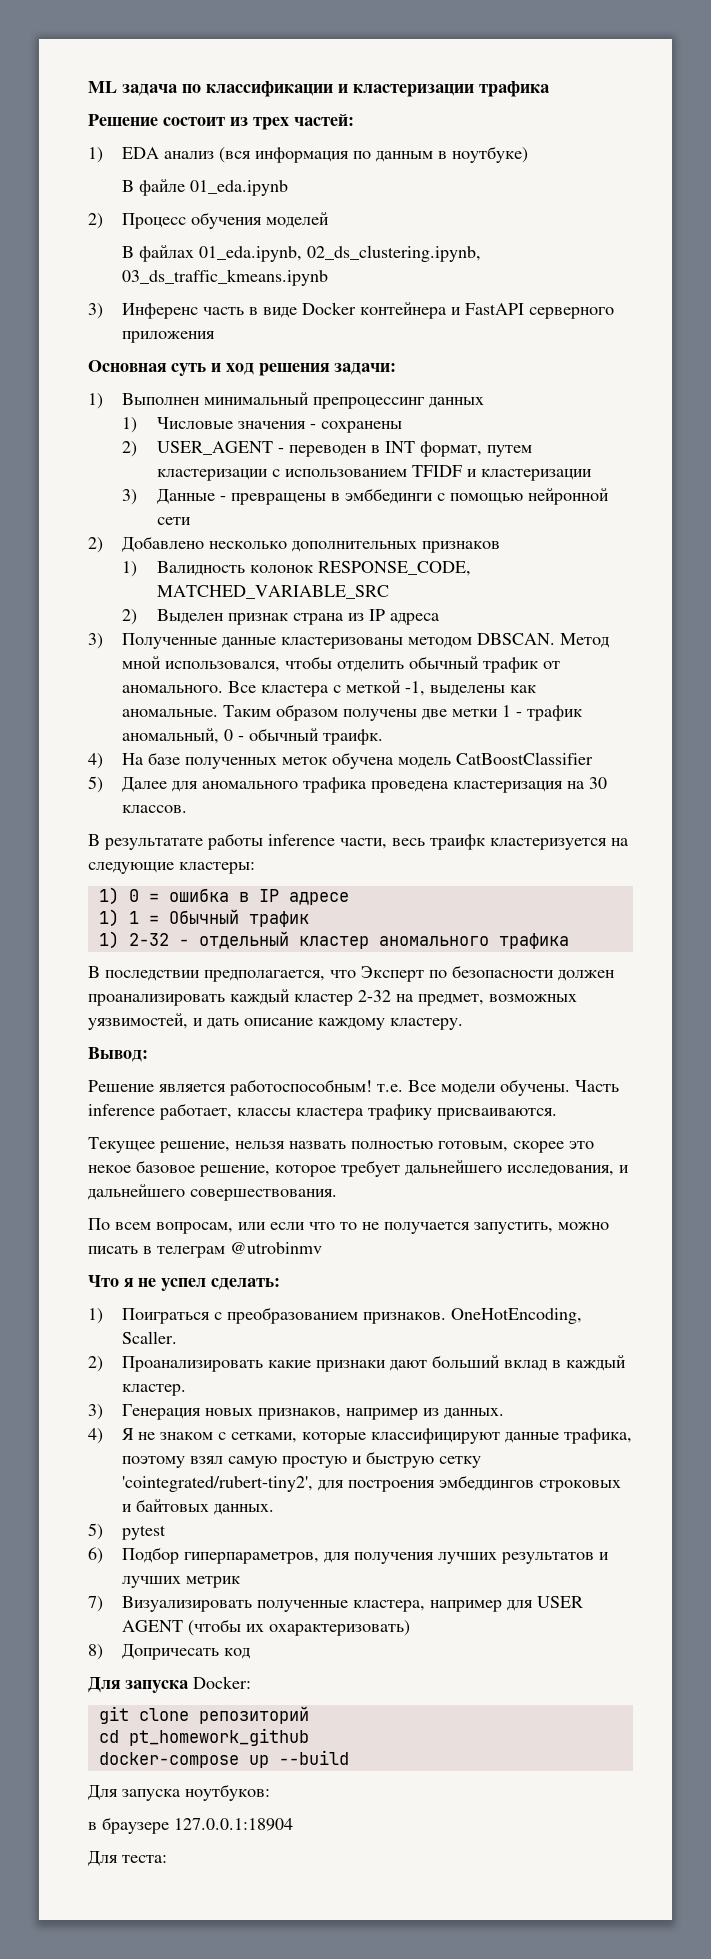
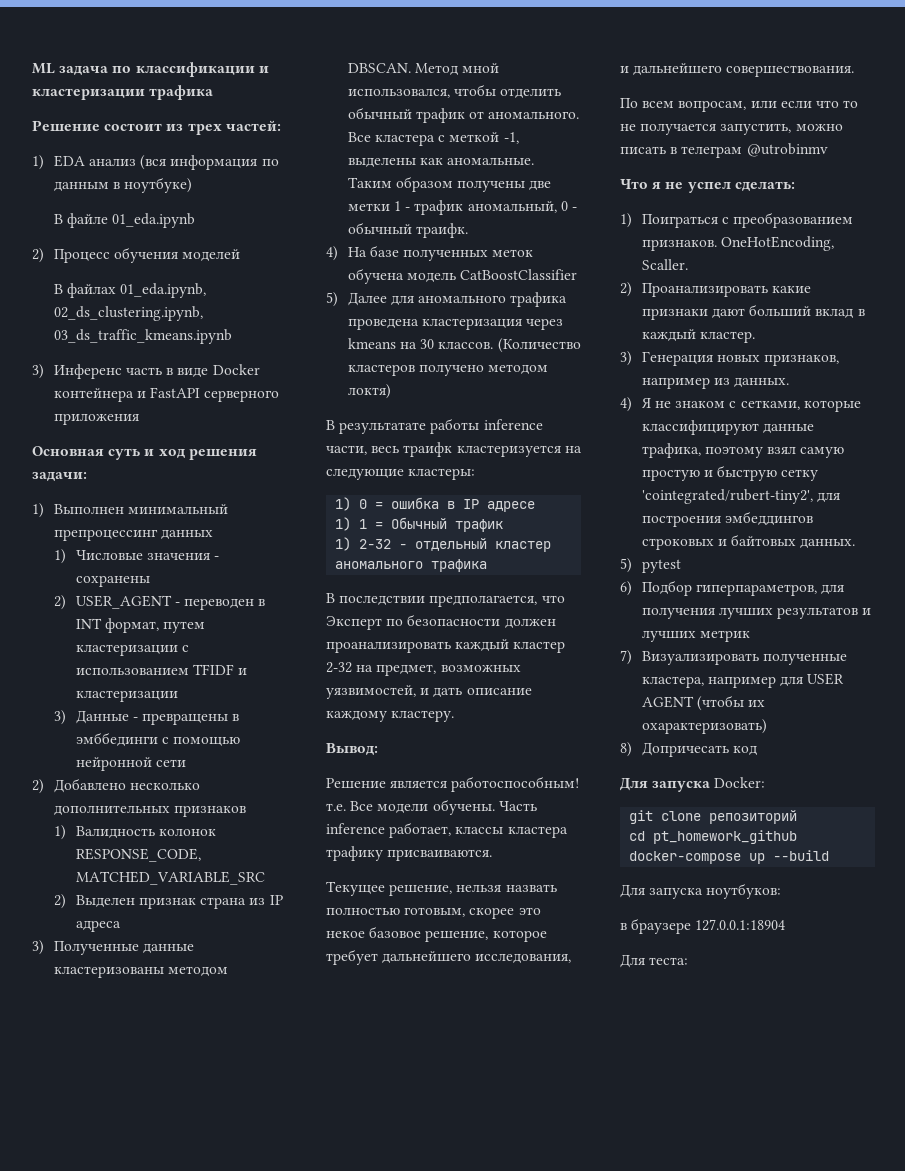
- 5) Далее для аномального трафика проведена кластеризация на 30 классов.
+ 5) Далее для аномального трафика проведена кластеризация через kmeans на 30 классов. (Количество кластеров получено методом локтя)

